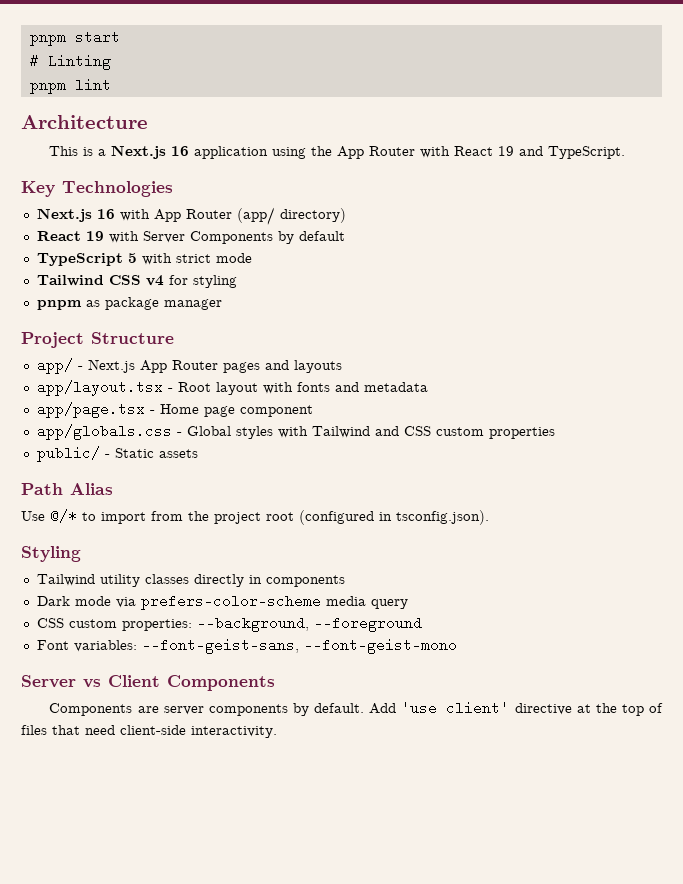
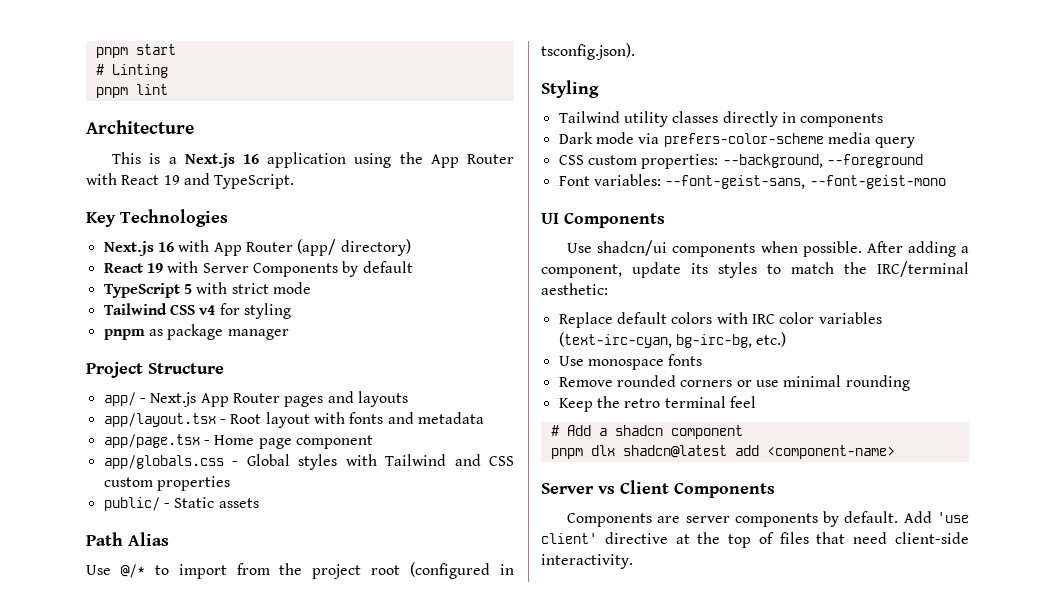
+ UI Components
+ Use shadcn/ui components when possible. After adding a component, update its styles to match the IRC/terminal aesthetic:
+ Replace default colors with IRC color variables (text-irc-cyan, bg-irc-bg, etc.)
+ Use monospace fonts
+ Remove rounded corners or use minimal rounding
+ Keep the retro terminal feel
+ # Add a shadcn component
+ pnpm dlx shadcn@latest add <component-name>

